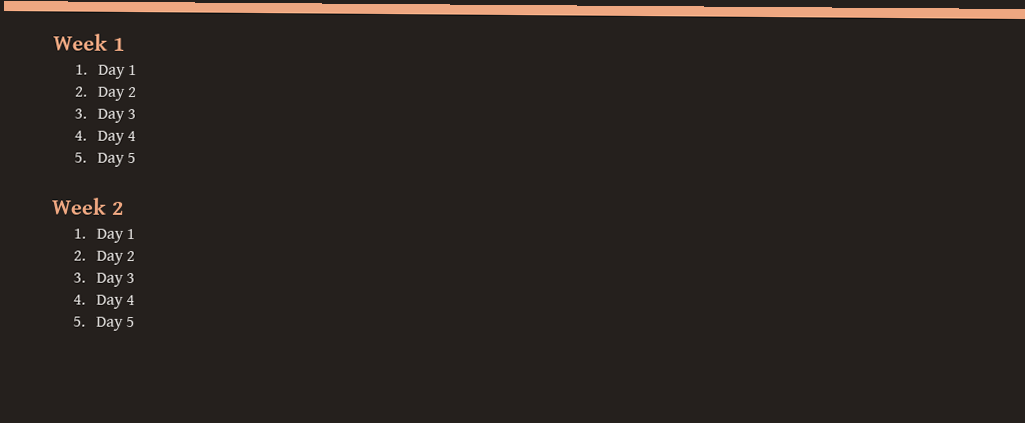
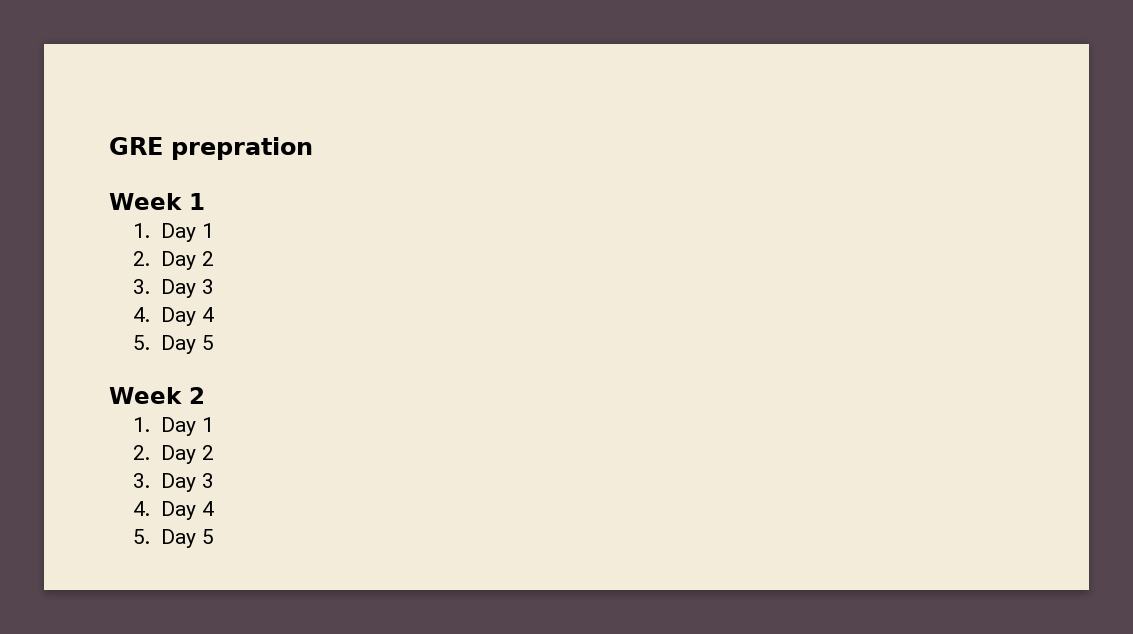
+ GRE prepration

